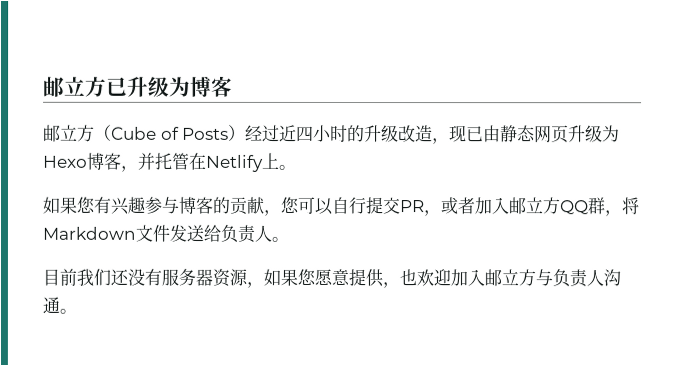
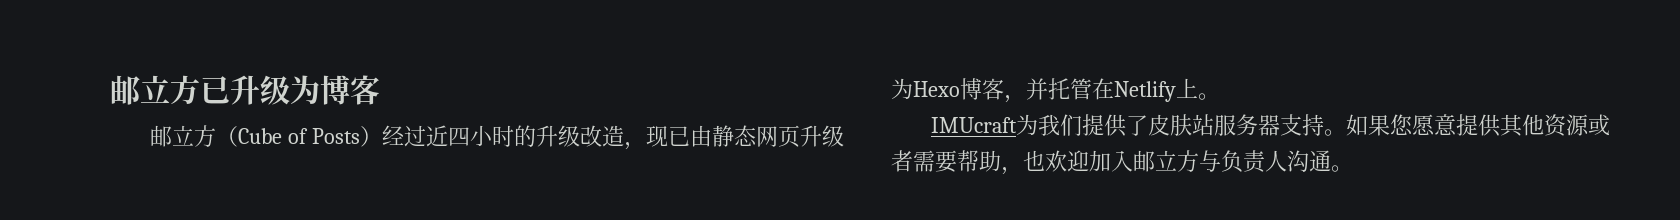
- 如果您有兴趣参与博客的贡献，您可以自行提交PR，或者加入邮立方QQ群，将Markdown文件发送给负责人。
- 目前我们还没有服务器资源，如果您愿意提供，也欢迎加入邮立方与负责人沟通。
+ IMUcraft为我们提供了皮肤站服务器支持。如果您愿意提供其他资源或者需要帮助，也欢迎加入邮立方与负责人沟通。

